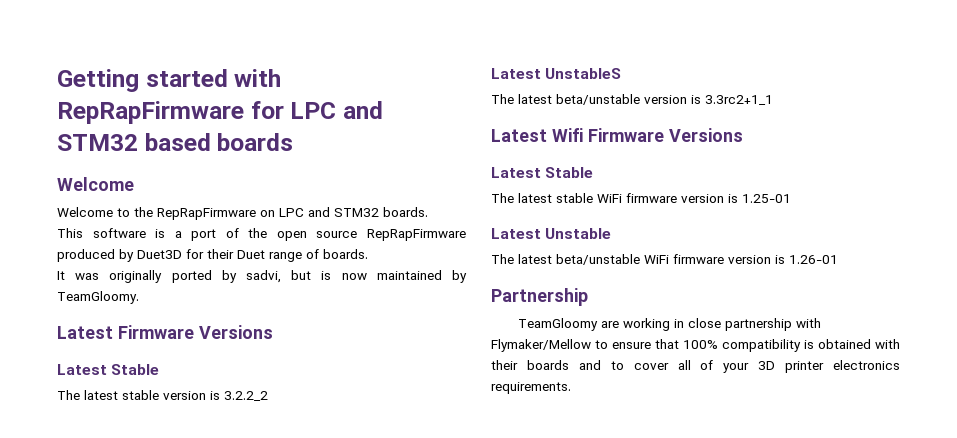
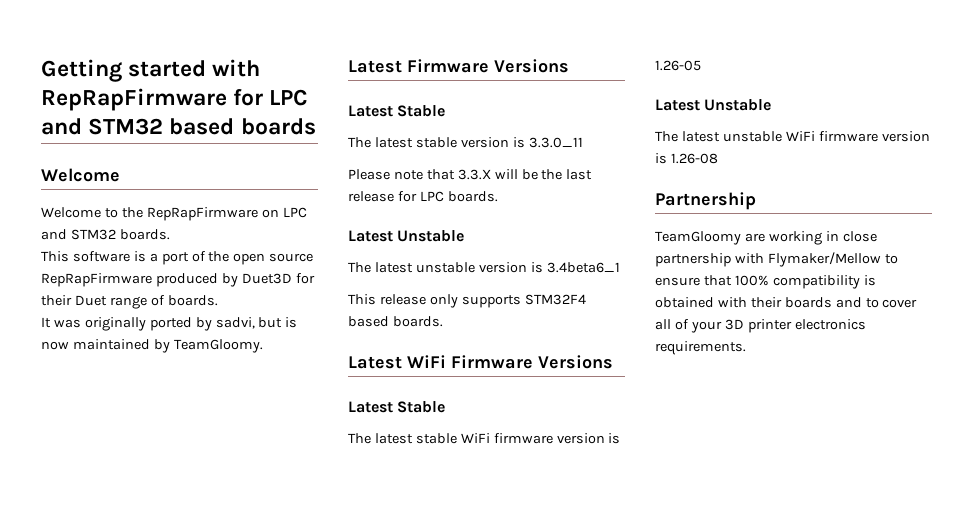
- The latest stable version is 3.2.2_2
- Latest UnstableS
- The latest beta/unstable version is 3.3rc2+1_1
- Latest Wifi Firmware Versions
+ The latest stable version is 3.3.0_11
+ Please note that 3.3.X will be the last release for LPC boards.
+ Latest Unstable
+ The latest unstable version is 3.4beta6_1
+ This release only supports STM32F4 based boards.
+ Latest WiFi Firmware Versions
- The latest stable WiFi firmware version is 1.25-01
+ The latest stable WiFi firmware version is 1.26-05
  Latest Unstable
- The latest beta/unstable WiFi firmware version is 1.26-01
+ The latest unstable WiFi firmware version is 1.26-08

